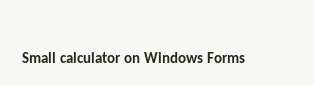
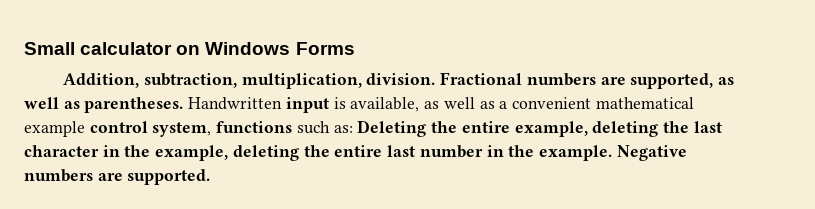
+ Addition, subtraction, multiplication, division. Fractional numbers are supported, as well as parentheses. Handwritten input is available, as well as a convenient mathematical example control system, functions such as: Deleting the entire example, deleting the last character in the example, deleting the entire last number in the example. Negative numbers are supported.

